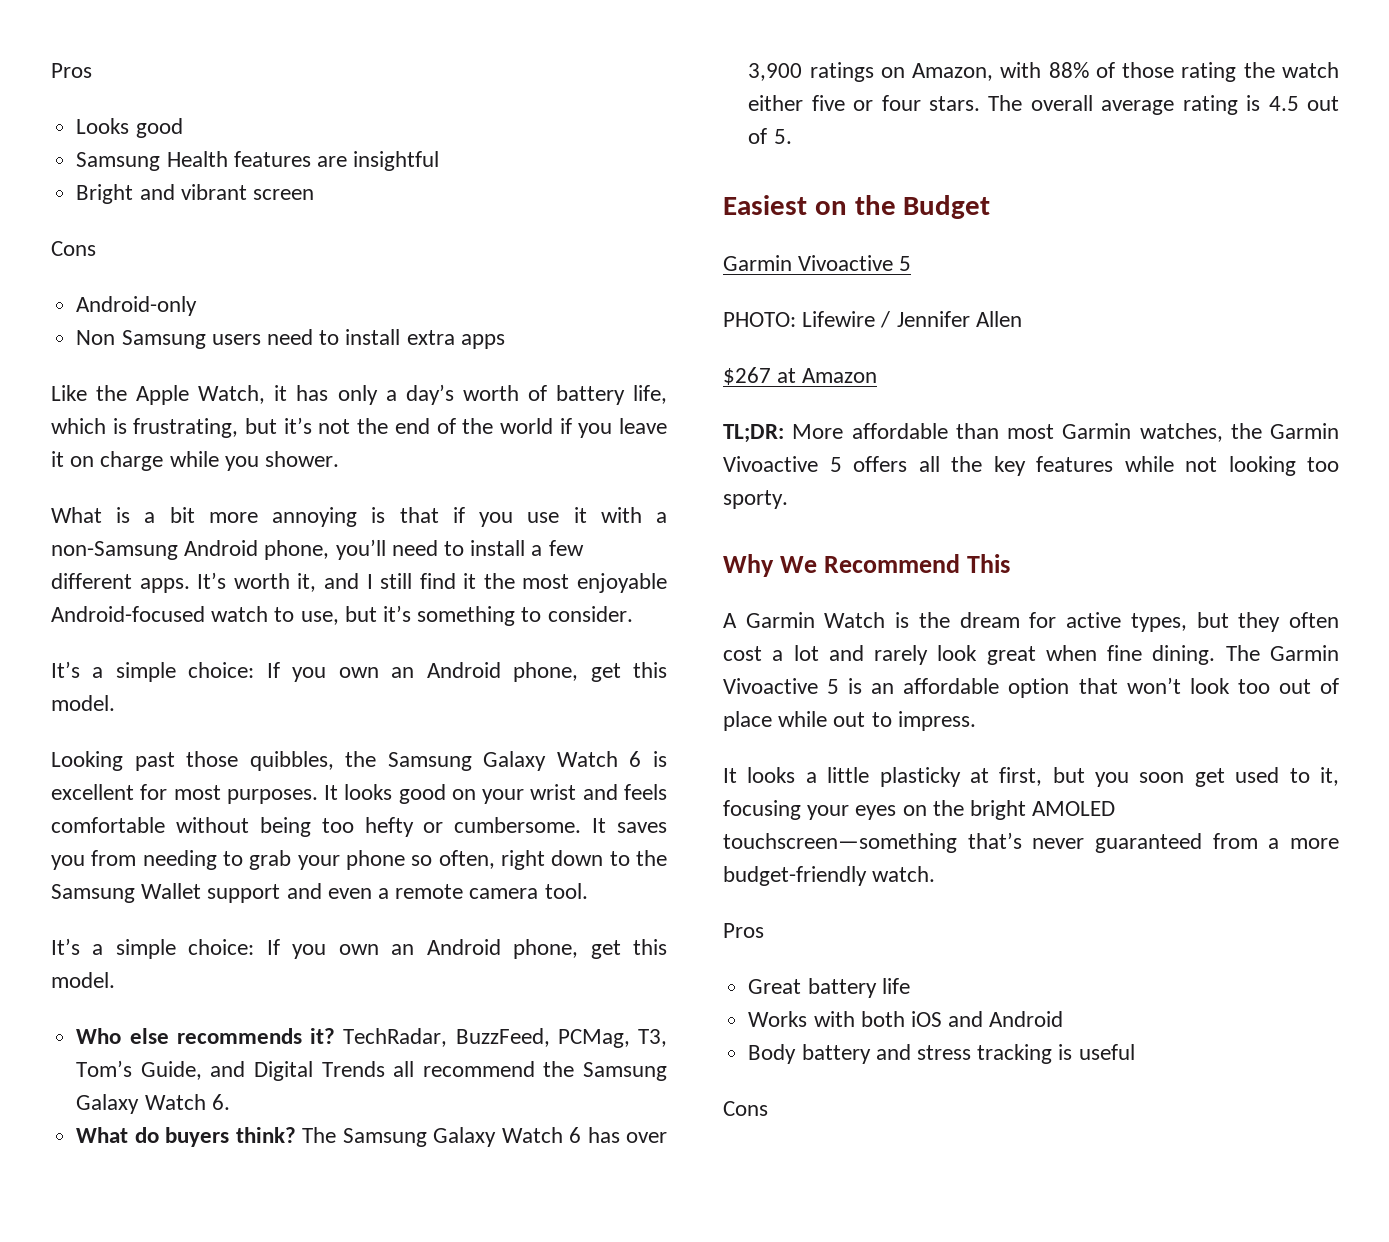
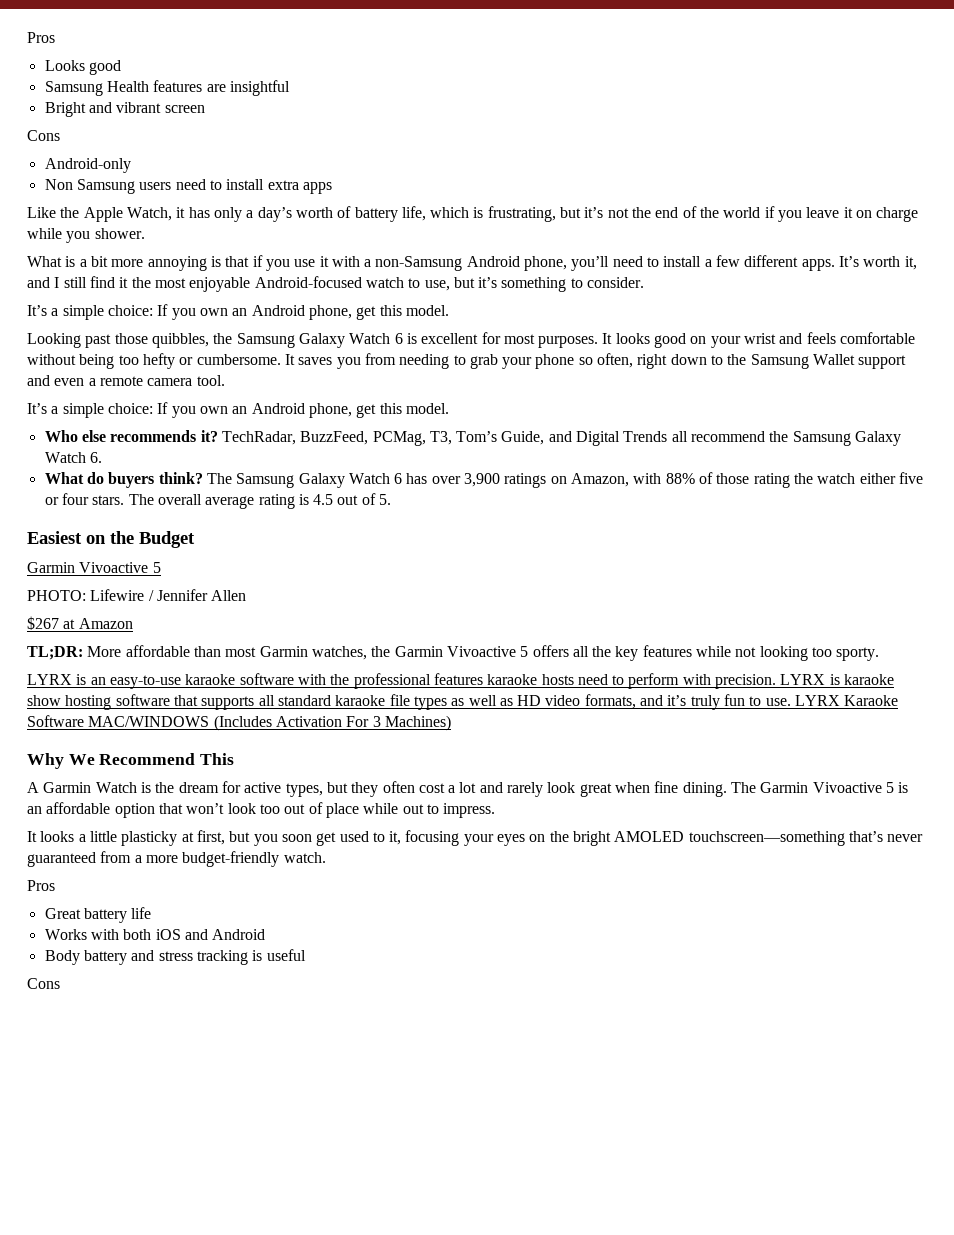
+ LYRX is an easy-to-use karaoke software with the professional features karaoke hosts need to perform with precision. LYRX is karaoke show hosting software that supports all standard karaoke file types as well as HD video formats, and it’s truly fun to use. LYRX Karaoke Software MAC/WINDOWS (Includes Activation For 3 Machines)

